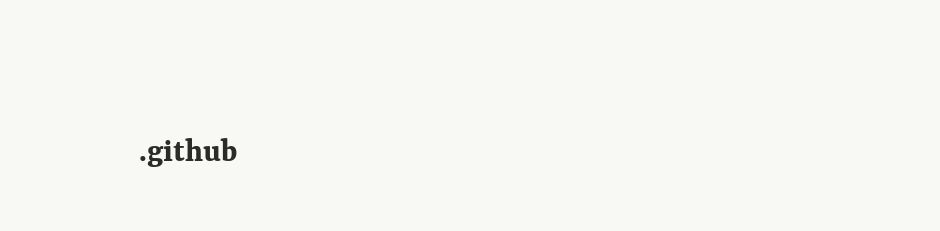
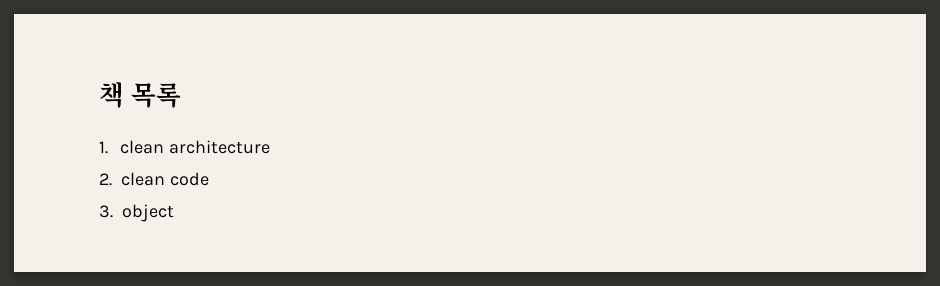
- .github
+ 책 목록
+ 1. clean architecture
+ 2. clean code
+ 3. object

